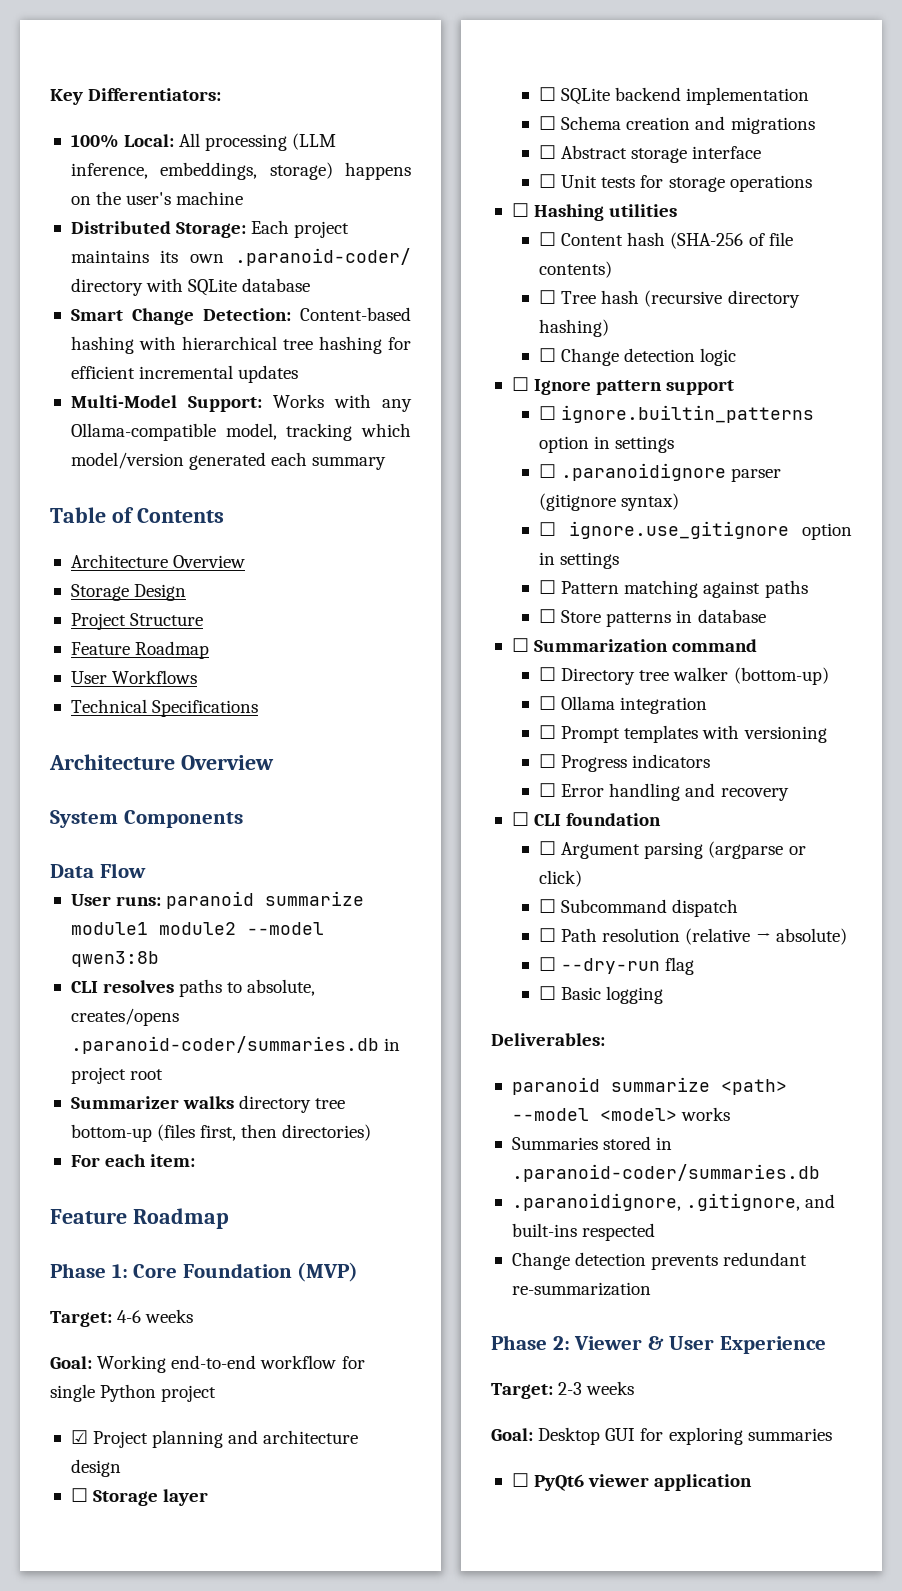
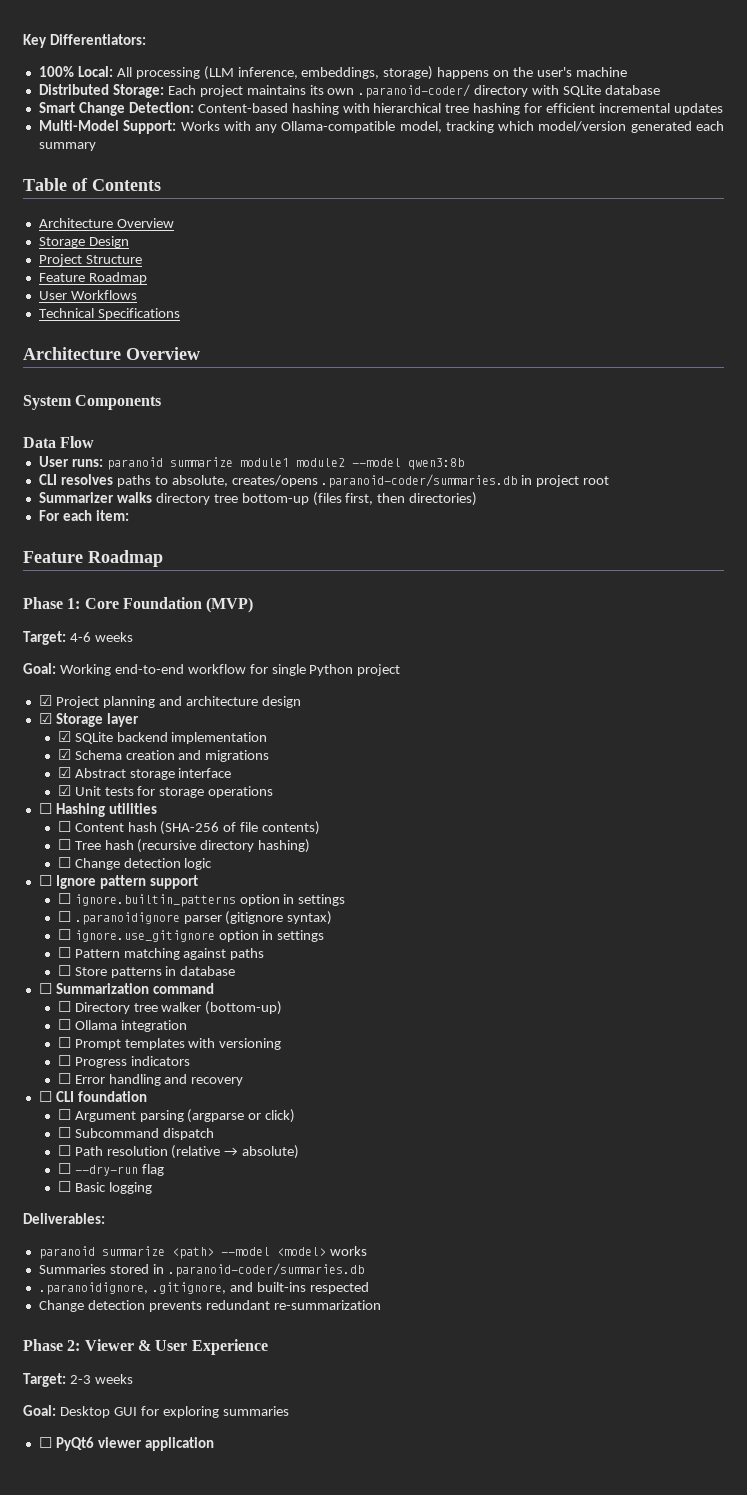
- ☐ Storage layer
+ ☑ Storage layer
- ☐ SQLite backend implementation
+ ☑ SQLite backend implementation
- ☐ Schema creation and migrations
+ ☑ Schema creation and migrations
- ☐ Abstract storage interface
+ ☑ Abstract storage interface
- ☐ Unit tests for storage operations
+ ☑ Unit tests for storage operations

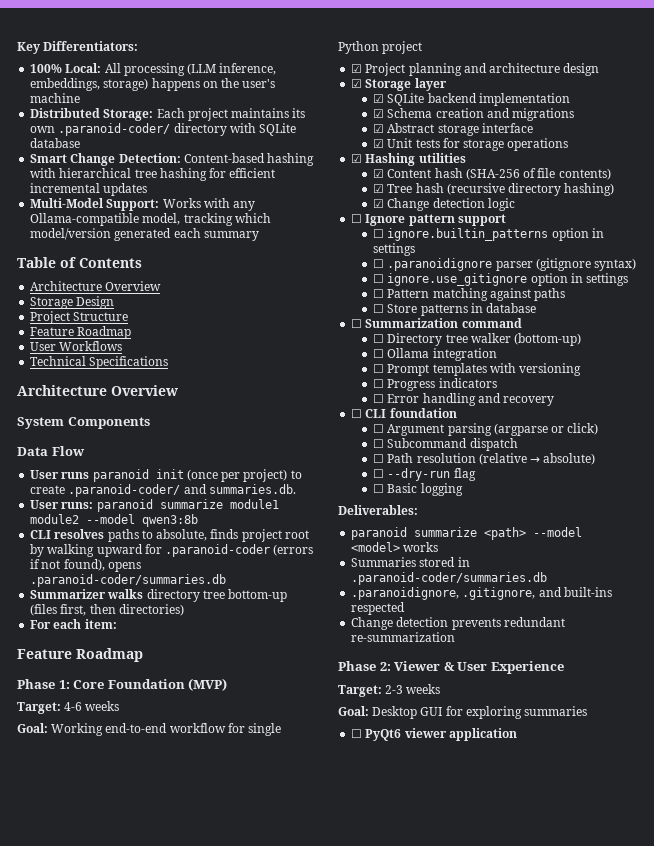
+ User runs paranoid init (once per project) to create .paranoid-coder/ and summaries.db.
- CLI resolves paths to absolute, creates/opens .paranoid-coder/summaries.db in project root
+ CLI resolves paths to absolute, finds project root by walking upward for .paranoid-coder (errors if not found), opens .paranoid-coder/summaries.db
- ☐ Hashing utilities
+ ☑ Hashing utilities
- ☐ Content hash (SHA-256 of file contents)
+ ☑ Content hash (SHA-256 of file contents)
- ☐ Tree hash (recursive directory hashing)
+ ☑ Tree hash (recursive directory hashing)
- ☐ Change detection logic
+ ☑ Change detection logic

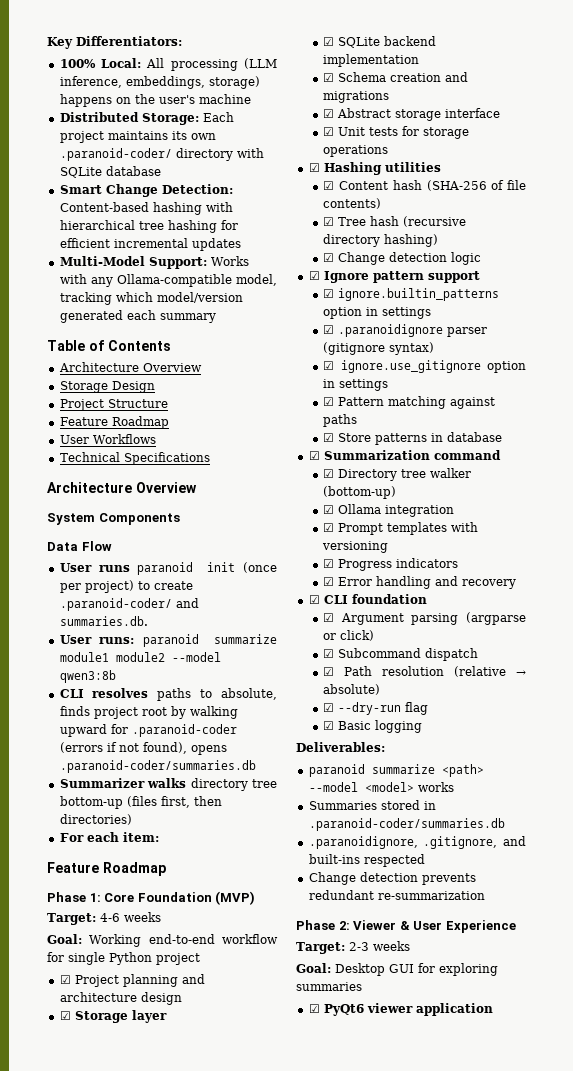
- ☐ Ignore pattern support
+ ☑ Ignore pattern support
- ☐ ignore.builtin_patterns option in settings
+ ☑ ignore.builtin_patterns option in settings
- ☐ .paranoidignore parser (gitignore syntax)
+ ☑ .paranoidignore parser (gitignore syntax)
- ☐ ignore.use_gitignore option in settings
+ ☑ ignore.use_gitignore option in settings
- ☐ Pattern matching against paths
+ ☑ Pattern matching against paths
- ☐ Store patterns in database
+ ☑ Store patterns in database
- ☐ Summarization command
+ ☑ Summarization command
- ☐ Directory tree walker (bottom-up)
+ ☑ Directory tree walker (bottom-up)
- ☐ Ollama integration
+ ☑ Ollama integration
- ☐ Prompt templates with versioning
+ ☑ Prompt templates with versioning
- ☐ Progress indicators
+ ☑ Progress indicators
- ☐ Error handling and recovery
+ ☑ Error handling and recovery
- ☐ CLI foundation
+ ☑ CLI foundation
- ☐ Argument parsing (argparse or click)
+ ☑ Argument parsing (argparse or click)
- ☐ Subcommand dispatch
+ ☑ Subcommand dispatch
- ☐ Path resolution (relative → absolute)
+ ☑ Path resolution (relative → absolute)
- ☐ --dry-run flag
+ ☑ --dry-run flag
- ☐ Basic logging
+ ☑ Basic logging
- ☐ PyQt6 viewer application
+ ☑ PyQt6 viewer application

